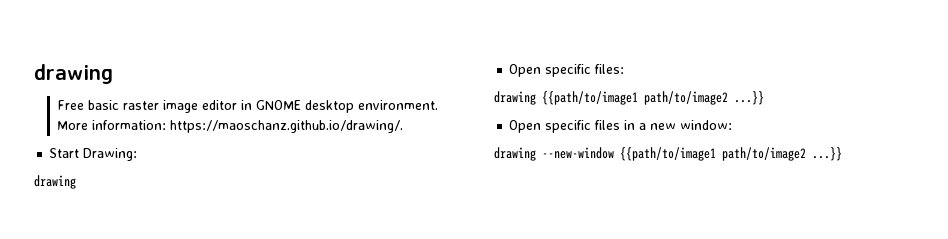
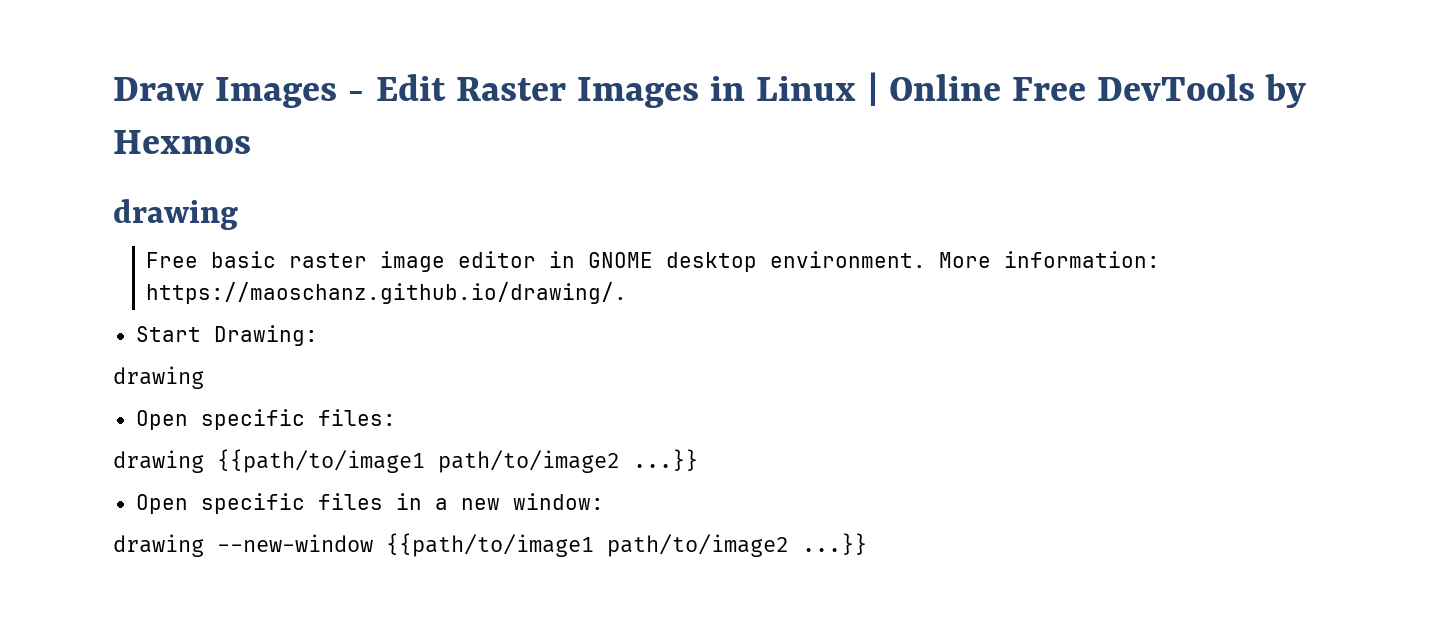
+ Draw Images - Edit Raster Images in Linux | Online Free DevTools by Hexmos

